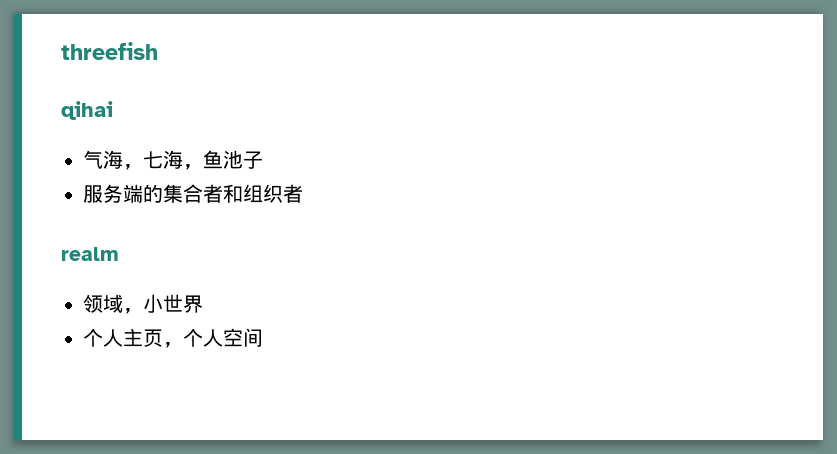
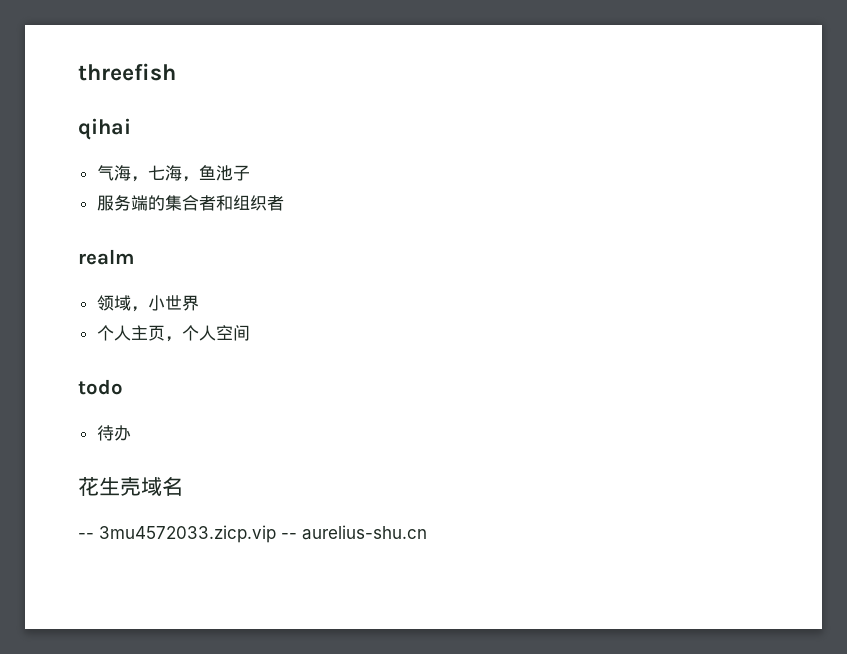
+ todo
+ 待办
+ 花生壳域名
+ -- 3mu4572033.zicp.vip -- aurelius-shu.cn

